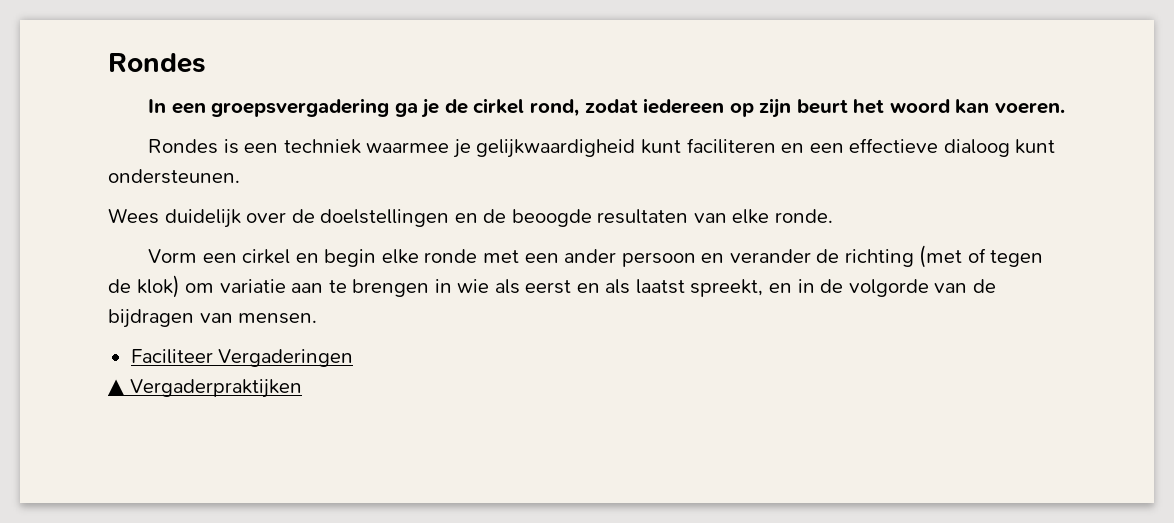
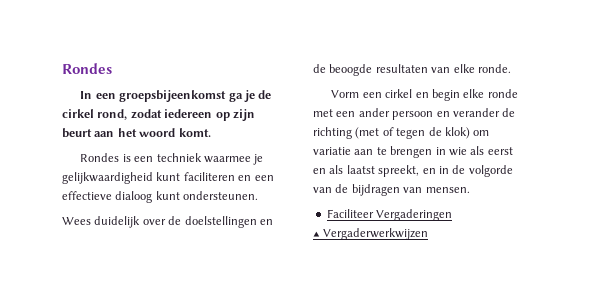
- In een groepsvergadering ga je de cirkel rond, zodat iedereen op zijn beurt het woord kan voeren.
+ In een groepsbijeenkomst ga je de cirkel rond, zodat iedereen op zijn beurt aan het woord komt.
- ▲ Vergaderpraktijken
+ ▲ Vergaderwerkwijzen

